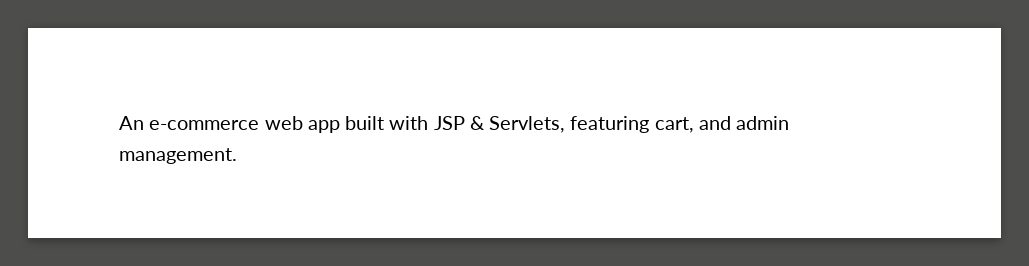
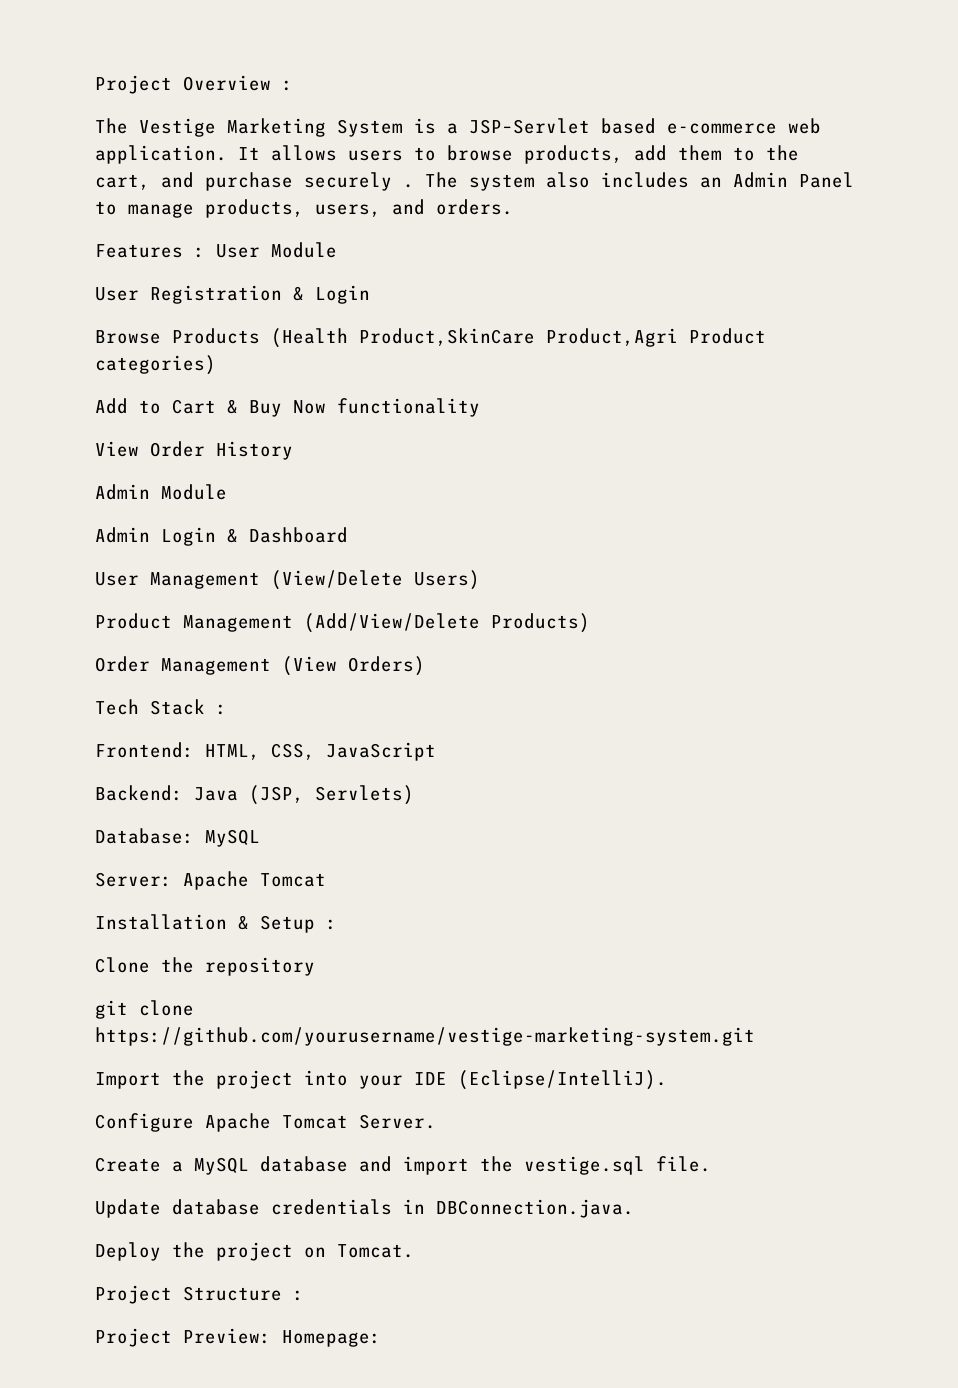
- An e-commerce web app built with JSP & Servlets, featuring cart, and admin management.
+ Project Overview :
+ The Vestige Marketing System is a JSP–Servlet based e-commerce web application. It allows users to browse products, add them to the cart, and purchase securely . The system also includes an Admin Panel to manage products, users, and orders.
+ Features : User Module
+ User Registration & Login
+ Browse Products (Health Product,SkinCare Product,Agri Product categories)
+ Add to Cart & Buy Now functionality
+ View Order History
+ Admin Module
+ Admin Login & Dashboard
+ User Management (View/Delete Users)
+ Product Management (Add/View/Delete Products)
+ Order Management (View Orders)
+ Tech Stack :
+ Frontend: HTML, CSS, JavaScript
+ Backend: Java (JSP, Servlets)
+ Database: MySQL
+ Server: Apache Tomcat
+ Installation & Setup :
+ Clone the repository
+ git clone https://github.com/yourusername/vestige-marketing-system.git
+ Import the project into your IDE (Eclipse/IntelliJ).
+ Configure Apache Tomcat Server.
+ Create a MySQL database and import the vestige.sql file.
+ Update database credentials in DBConnection.java.
+ Deploy the project on Tomcat.
+ Project Structure :
+ Project Preview: Homepage:

